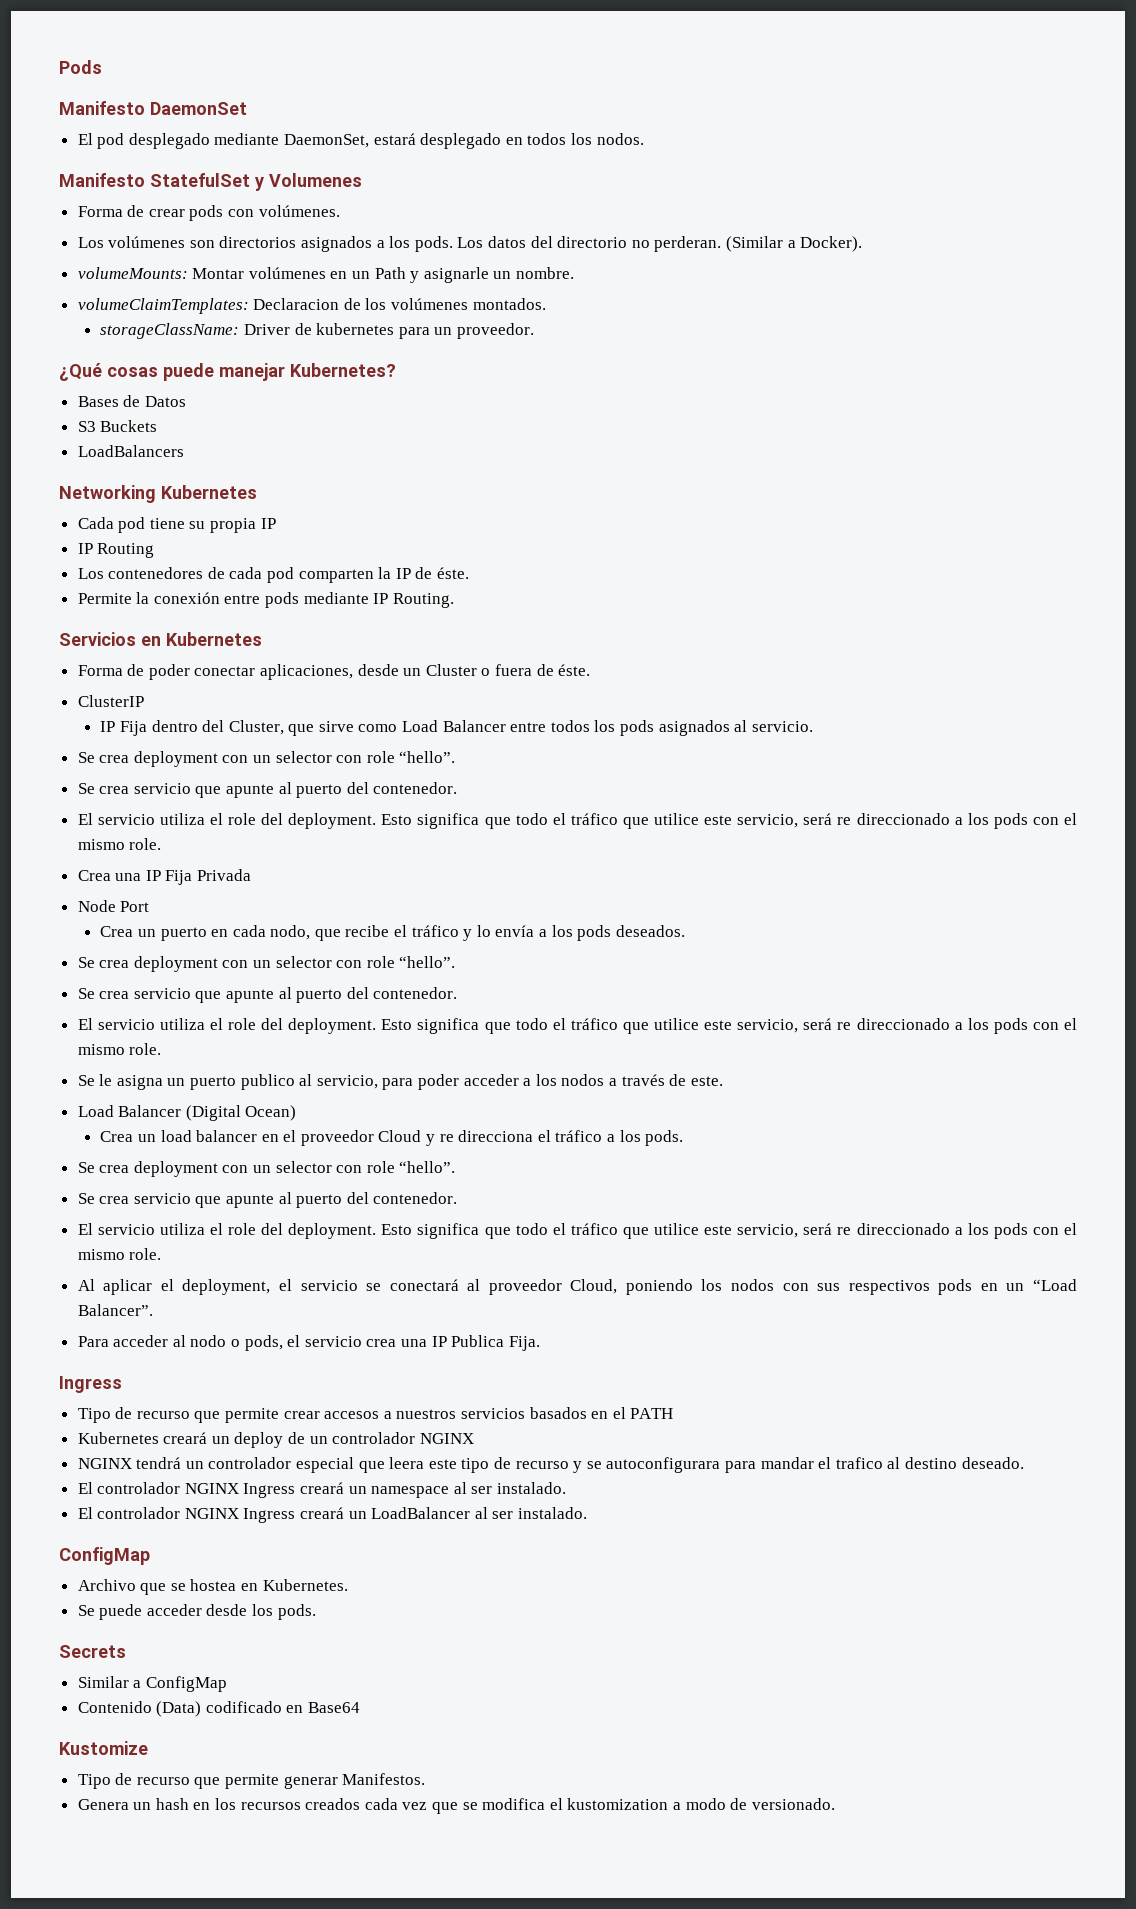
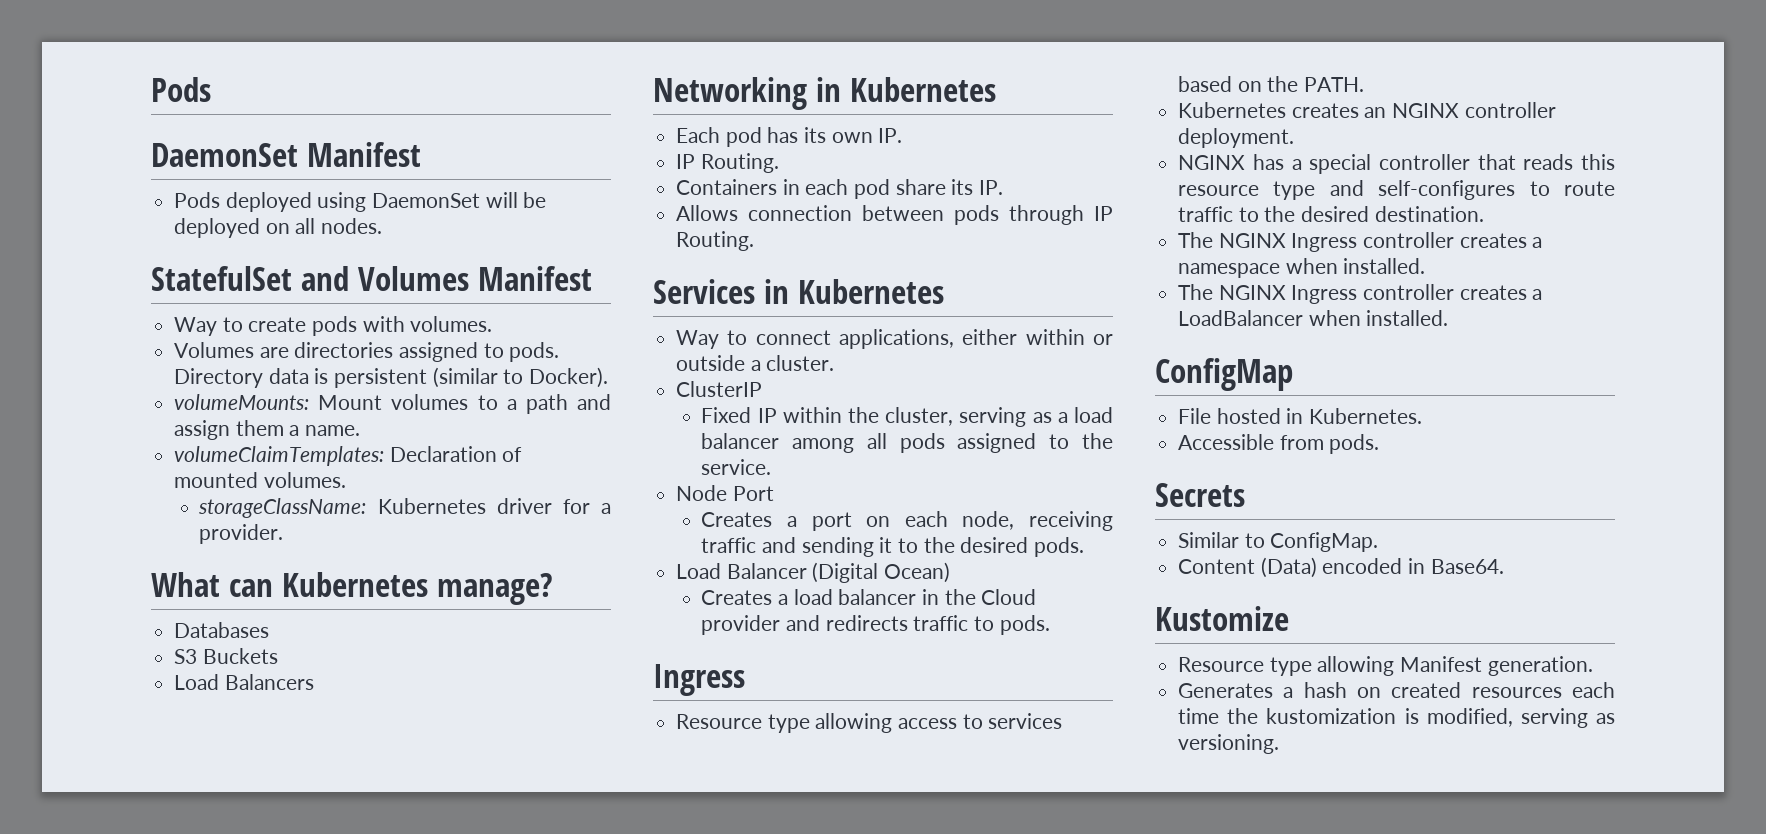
- Manifesto DaemonSet
- El pod desplegado mediante DaemonSet, estará desplegado en todos los nodos.
- Manifesto StatefulSet y Volumenes
- Forma de crear pods con volúmenes.
- Los volúmenes son directorios asignados a los pods. Los datos del directorio no perderan. (Similar a Docker).
- volumeMounts: Montar volúmenes en un Path y asignarle un nombre.
- volumeClaimTemplates: Declaracion de los volúmenes montados.
- storageClassName: Driver de kubernetes para un proveedor.
- ¿Qué cosas puede manejar Kubernetes?
- Bases de Datos
+ DaemonSet Manifest
+ Pods deployed using DaemonSet will be deployed on all nodes.
+ StatefulSet and Volumes Manifest
+ Way to create pods with volumes.
+ Volumes are directories assigned to pods. Directory data is persistent (similar to Docker).
+ volumeMounts: Mount volumes to a path and assign them a name.
+ volumeClaimTemplates: Declaration of mounted volumes.
+ storageClassName: Kubernetes driver for a provider.
+ What can Kubernetes manage?
+ Databases
- LoadBalancers
+ Load Balancers
- Networking Kubernetes
- Cada pod tiene su propia IP
- IP Routing
- Los contenedores de cada pod comparten la IP de éste.
- Permite la conexión entre pods mediante IP Routing.
- Servicios en Kubernetes
- Forma de poder conectar aplicaciones, desde un Cluster o fuera de éste.
+ Networking in Kubernetes
+ Each pod has its own IP.
+ IP Routing.
+ Containers in each pod share its IP.
+ Allows connection between pods through IP Routing.
+ Services in Kubernetes
+ Way to connect applications, either within or outside a cluster.
  ClusterIP
- IP Fija dentro del Cluster, que sirve como Load Balancer entre todos los pods asignados al servicio.
- Se crea deployment con un selector con role “hello”.
- Se crea servicio que apunte al puerto del contenedor.
- El servicio utiliza el role del deployment. Esto significa que todo el tráfico que utilice este servicio, será re direccionado a los pods con el mismo role.
- Crea una IP Fija Privada
+ Fixed IP within the cluster, serving as a load balancer among all pods assigned to the service.
  Node Port
- Crea un puerto en cada nodo, que recibe el tráfico y lo envía a los pods deseados.
- Se crea deployment con un selector con role “hello”.
- Se crea servicio que apunte al puerto del contenedor.
- El servicio utiliza el role del deployment. Esto significa que todo el tráfico que utilice este servicio, será re direccionado a los pods con el mismo role.
- Se le asigna un puerto publico al servicio, para poder acceder a los nodos a través de este.
+ Creates a port on each node, receiving traffic and sending it to the desired pods.
  Load Balancer (Digital Ocean)
- Crea un load balancer en el proveedor Cloud y re direcciona el tráfico a los pods.
- Se crea deployment con un selector con role “hello”.
- Se crea servicio que apunte al puerto del contenedor.
- El servicio utiliza el role del deployment. Esto significa que todo el tráfico que utilice este servicio, será re direccionado a los pods con el mismo role.
- Al aplicar el deployment, el servicio se conectará al proveedor Cloud, poniendo los nodos con sus respectivos pods en un “Load Balancer”.
- Para acceder al nodo o pods, el servicio crea una IP Publica Fija.
+ Creates a load balancer in the Cloud provider and redirects traffic to pods.
  Ingress
- Tipo de recurso que permite crear accesos a nuestros servicios basados en el PATH
- Kubernetes creará un deploy de un controlador NGINX
- NGINX tendrá un controlador especial que leera este tipo de recurso y se autoconfigurara para mandar el trafico al destino deseado.
- El controlador NGINX Ingress creará un namespace al ser instalado.
- El controlador NGINX Ingress creará un LoadBalancer al ser instalado.
+ Resource type allowing access to services based on the PATH.
+ Kubernetes creates an NGINX controller deployment.
+ NGINX has a special controller that reads this resource type and self-configures to route traffic to the desired destination.
+ The NGINX Ingress controller creates a namespace when installed.
+ The NGINX Ingress controller creates a LoadBalancer when installed.
  ConfigMap
- Archivo que se hostea en Kubernetes.
- Se puede acceder desde los pods.
+ File hosted in Kubernetes.
+ Accessible from pods.
  Secrets
- Similar a ConfigMap
- Contenido (Data) codificado en Base64
+ Similar to ConfigMap.
+ Content (Data) encoded in Base64.
  Kustomize
- Tipo de recurso que permite generar Manifestos.
- Genera un hash en los recursos creados cada vez que se modifica el kustomization a modo de versionado.
+ Resource type allowing Manifest generation.
+ Generates a hash on created resources each time the kustomization is modified, serving as versioning.

